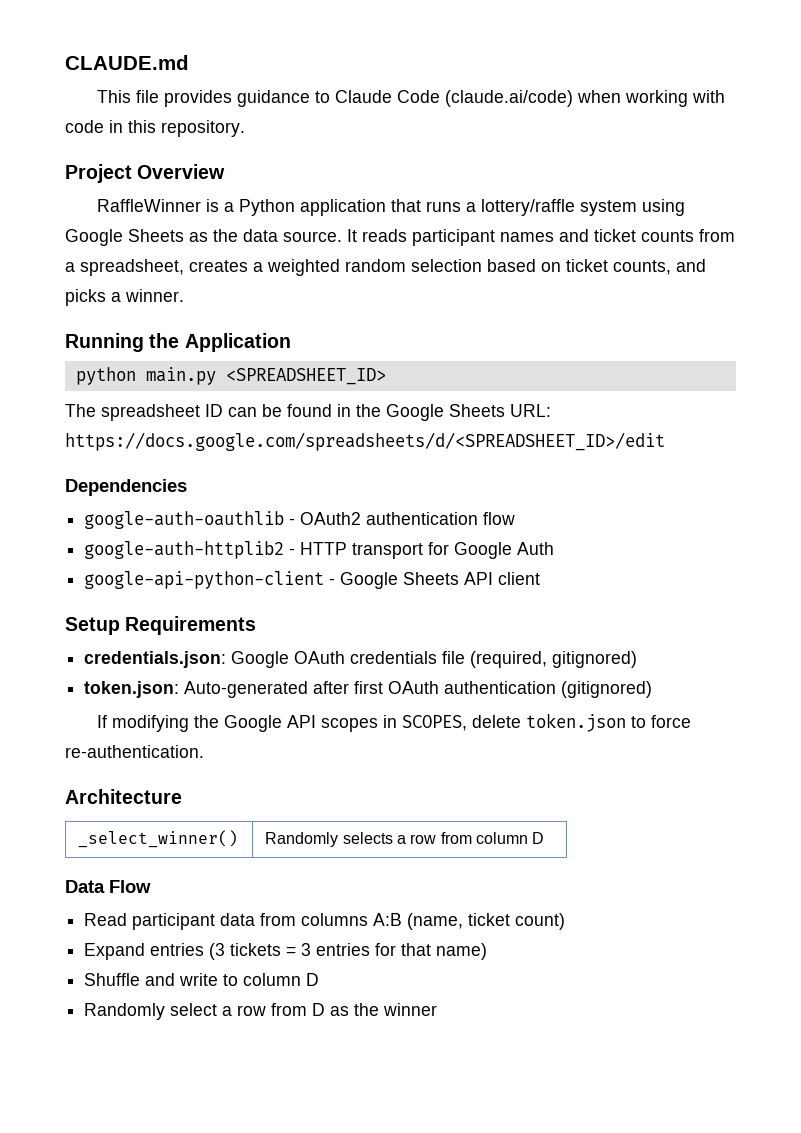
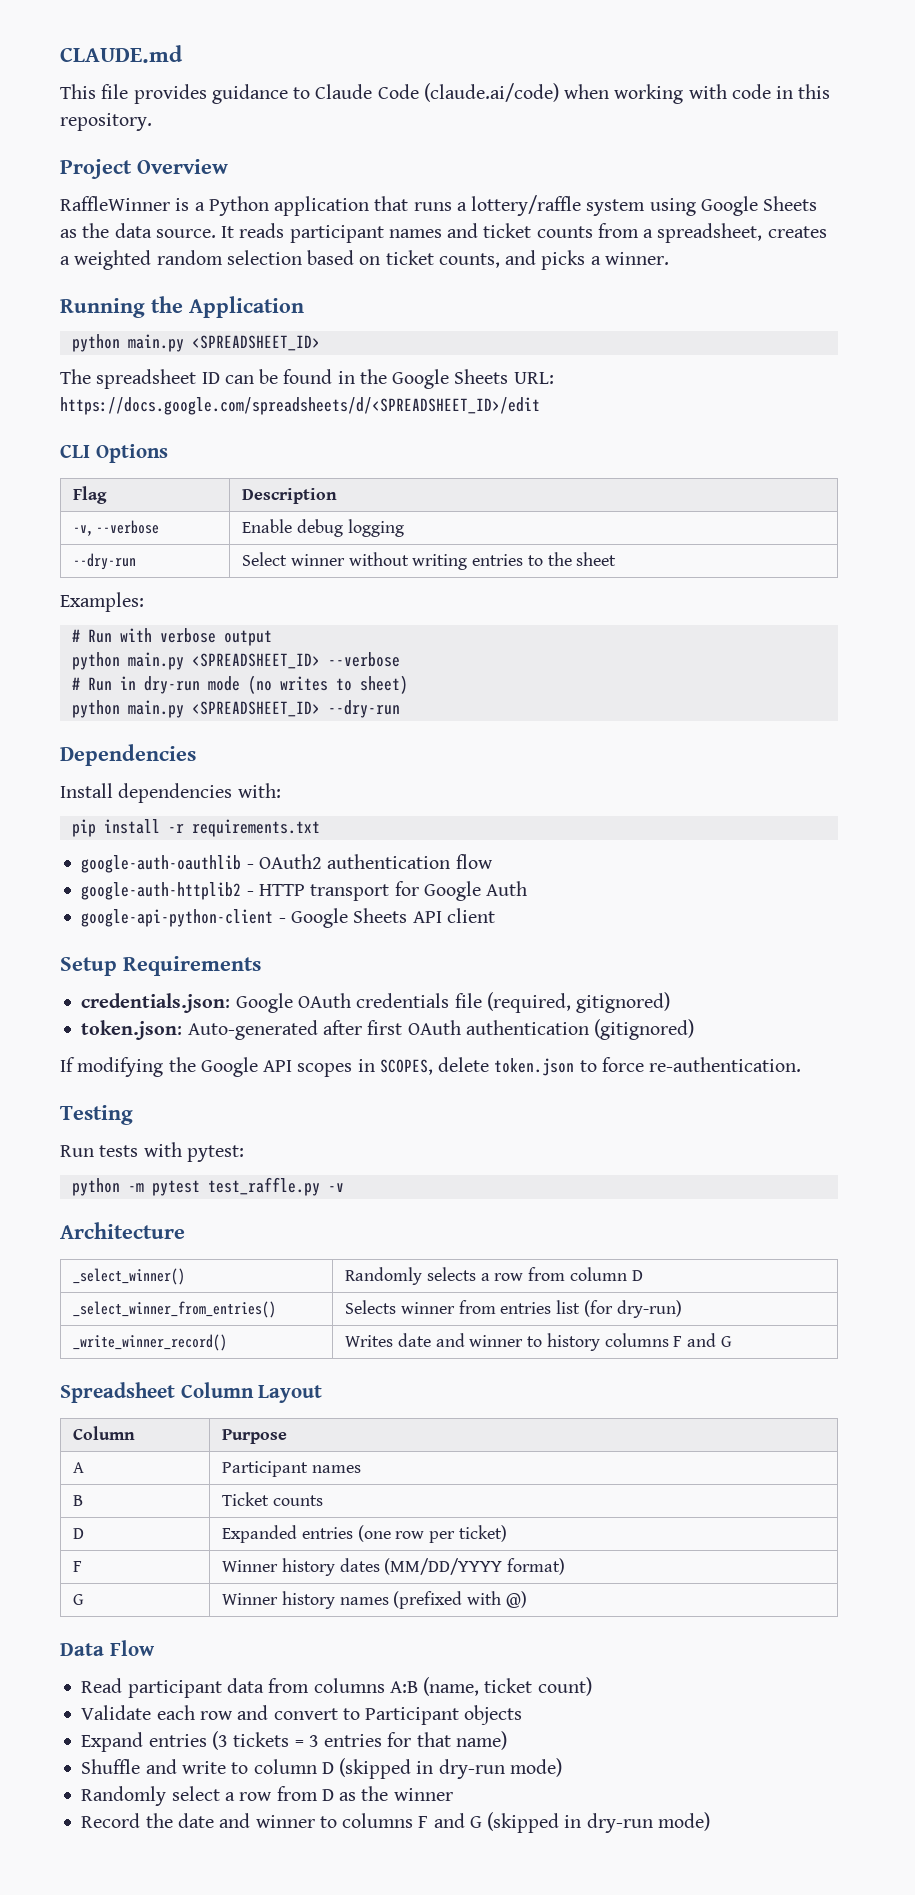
+ CLI Options
+ Flag | Description
+ -v, --verbose | Enable debug logging
+ --dry-run | Select winner without writing entries to the sheet
+ Examples:
+ # Run with verbose output
+ python main.py <SPREADSHEET_ID> --verbose
+ # Run in dry-run mode (no writes to sheet)
+ python main.py <SPREADSHEET_ID> --dry-run
  Dependencies
+ Install dependencies with:
+ pip install -r requirements.txt
+ Testing
+ Run tests with pytest:
+ python -m pytest test_raffle.py -v
+ _select_winner_from_entries() | Selects winner from entries list (for dry-run)
+ _write_winner_record() | Writes date and winner to history columns F and G
+ Spreadsheet Column Layout
+ Column | Purpose
+ A | Participant names
+ B | Ticket counts
+ D | Expanded entries (one row per ticket)
+ F | Winner history dates (MM/DD/YYYY format)
+ G | Winner history names (prefixed with @)
+ Validate each row and convert to Participant objects
- Shuffle and write to column D
+ Shuffle and write to column D (skipped in dry-run mode)
+ Record the date and winner to columns F and G (skipped in dry-run mode)

